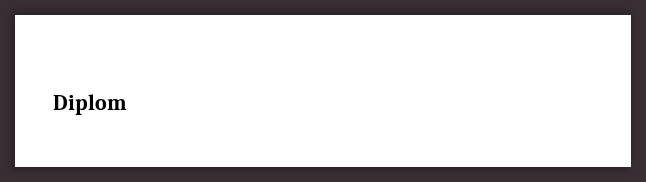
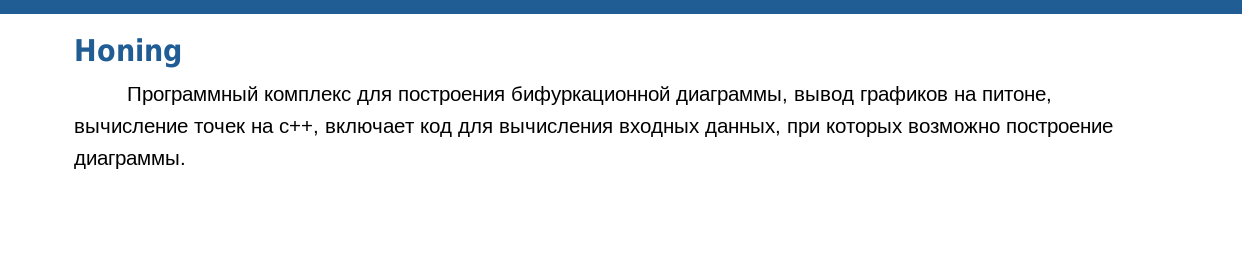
- Diplom
+ Honing
+ Программный комплекс для построения бифуркационной диаграммы, вывод графиков на питоне, вычисление точек на с++, включает код для вычисления входных данных, при которых возможно построение диаграммы.

